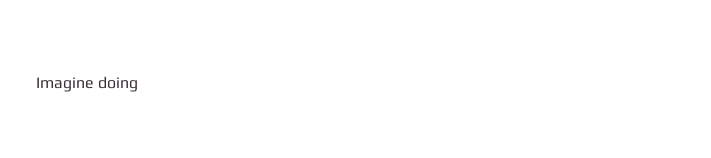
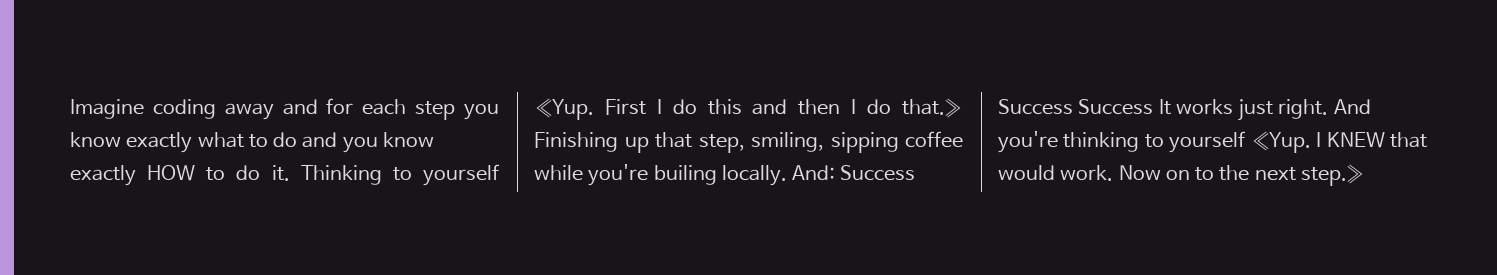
- Imagine doing
+ Imagine coding away and for each step you know exactly what to do and you know exactly HOW to do it. Thinking to yourself «Yup. First I do this and then I do that.» Finishing up that step, smiling, sipping coffee while you're builing locally. And: Success Success Success It works just right. And you're thinking to yourself «Yup. I KNEW that would work. Now on to the next step.»

